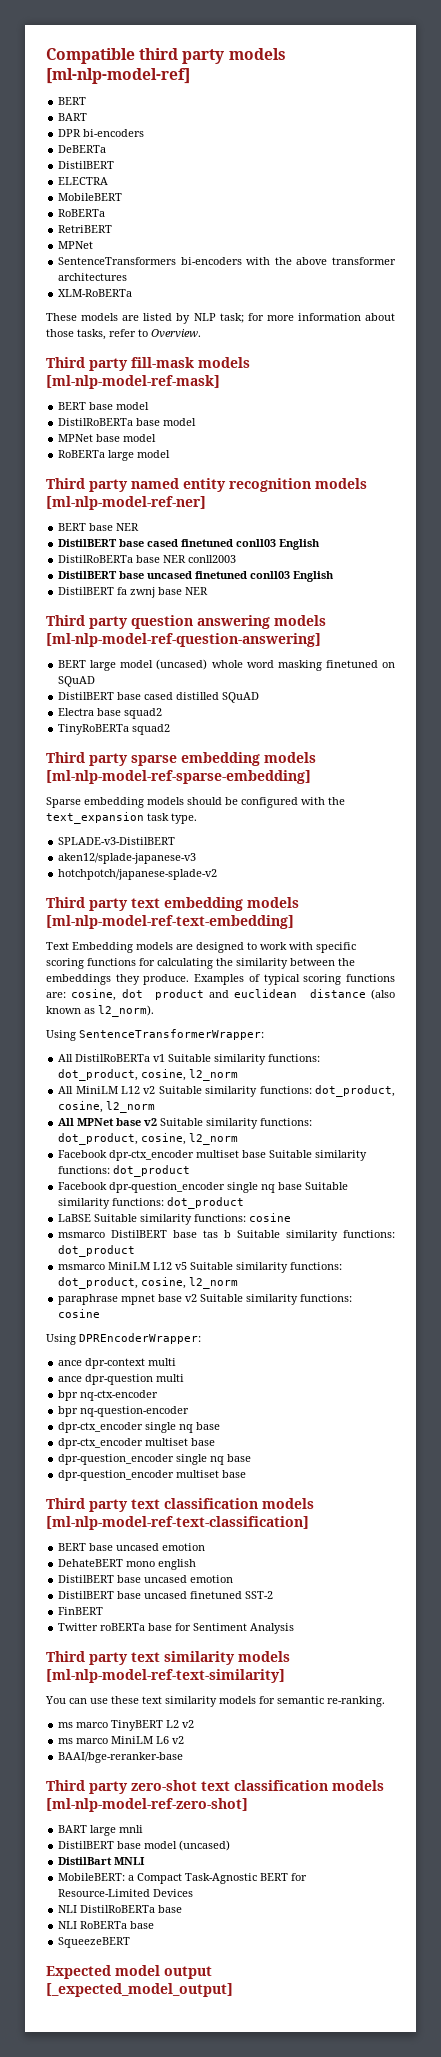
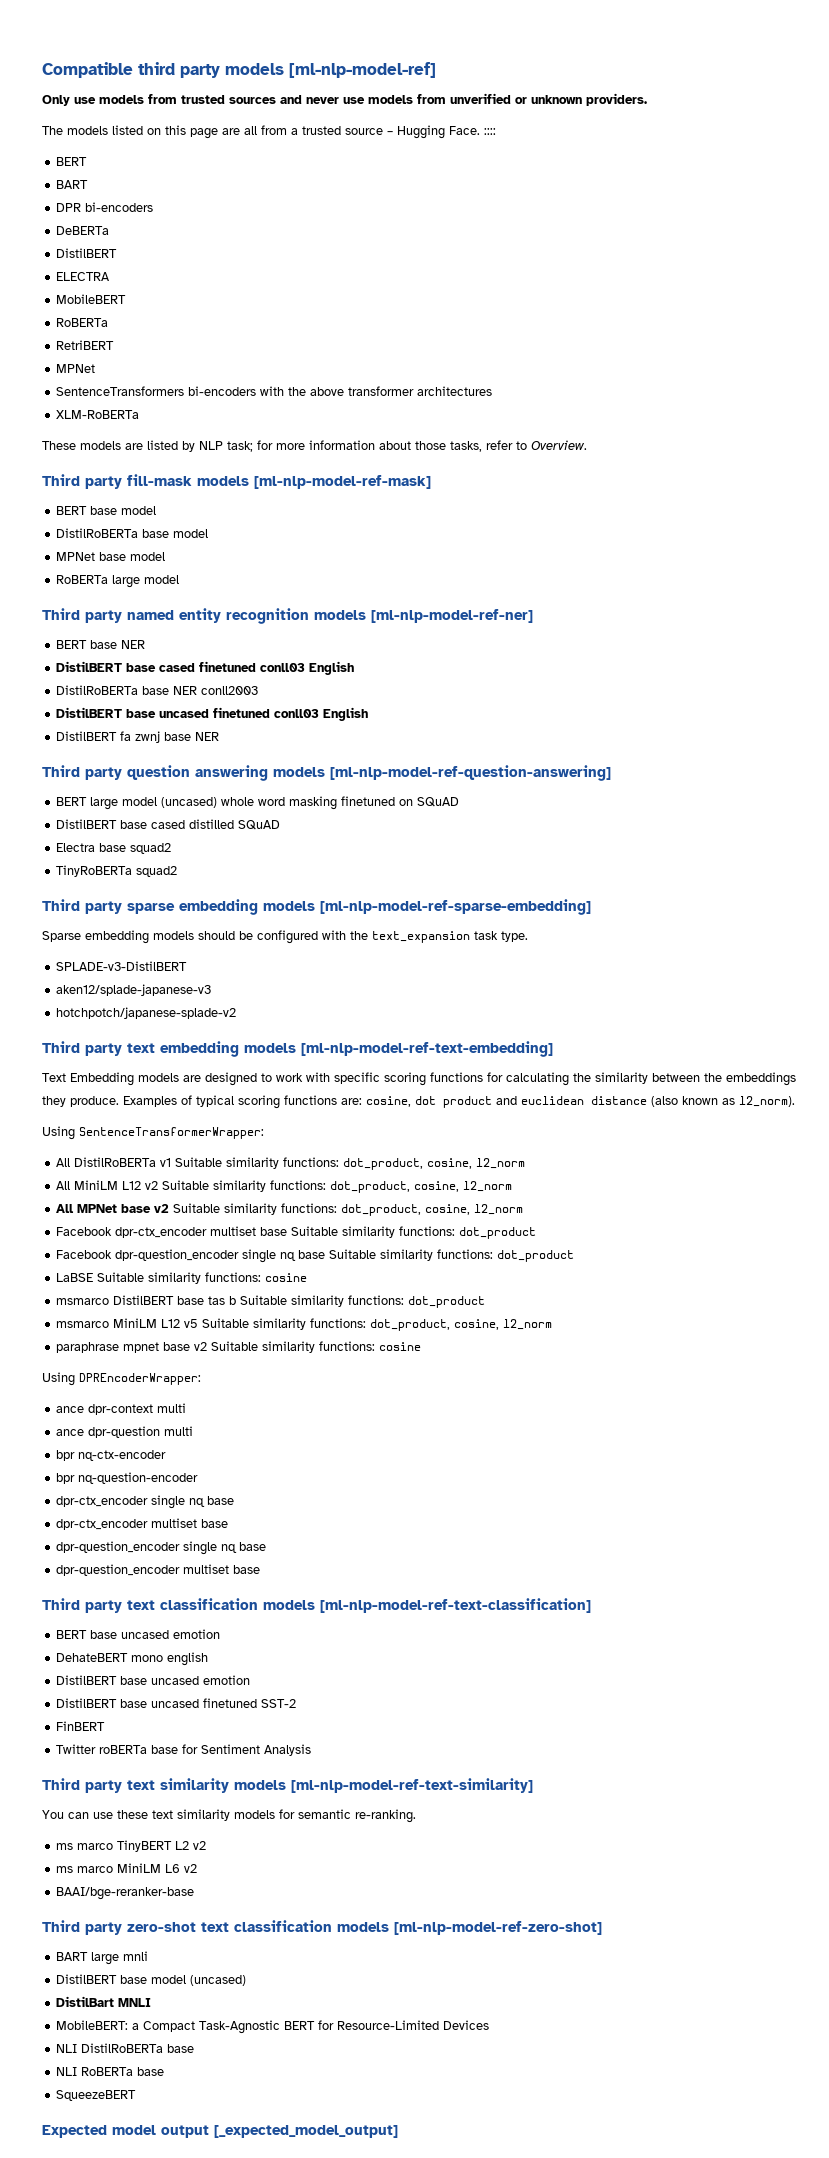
+ Only use models from trusted sources and never use models from unverified or unknown providers.
+ The models listed on this page are all from a trusted source – Hugging Face. ::::

